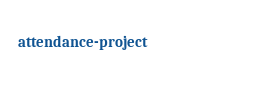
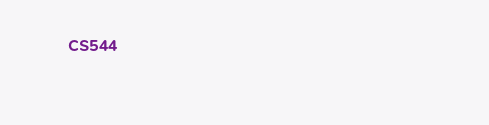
- attendance-project
+ CS544

